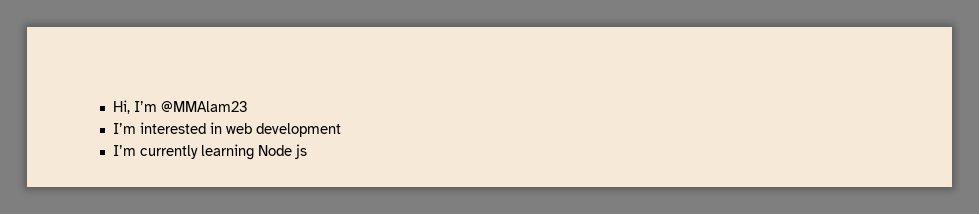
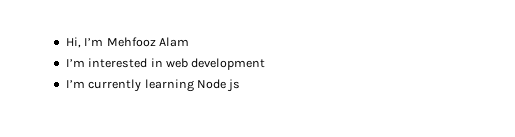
- Hi, I’m @MMAlam23
+ Hi, I’m Mehfooz Alam

